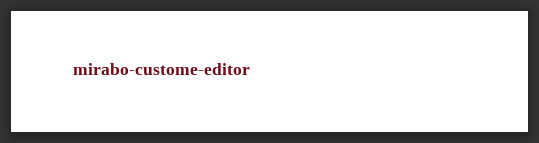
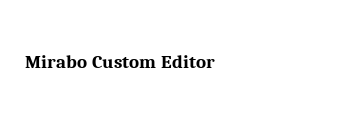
- mirabo-custome-editor
+ Mirabo Custom Editor

